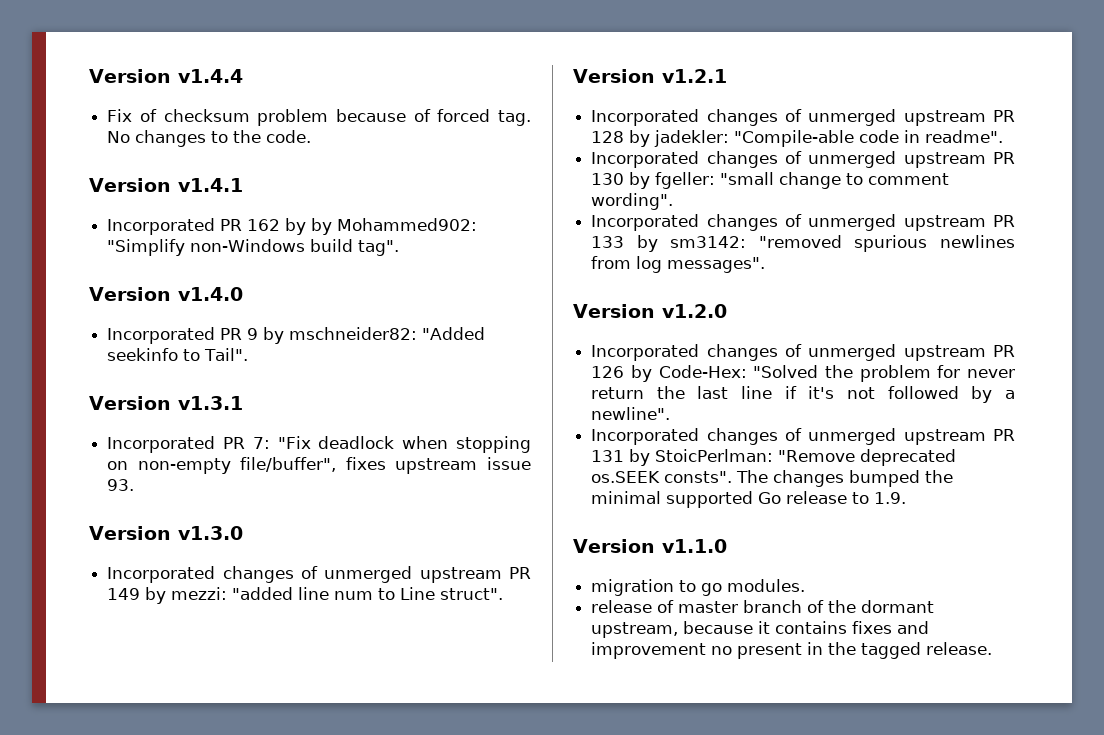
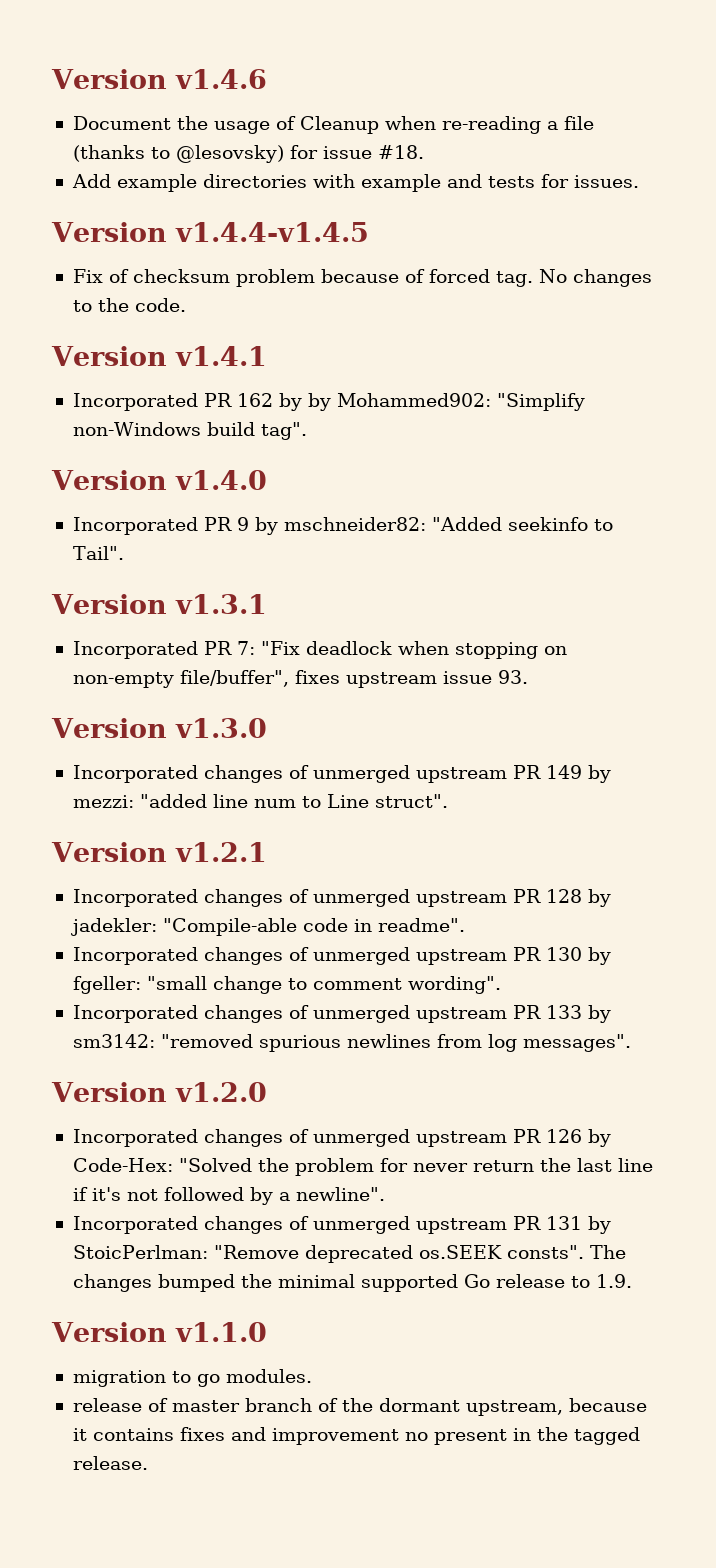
- Version v1.4.4
+ Version v1.4.6
+ Document the usage of Cleanup when re-reading a file (thanks to @lesovsky) for issue #18.
+ Add example directories with example and tests for issues.
+ Version v1.4.4-v1.4.5

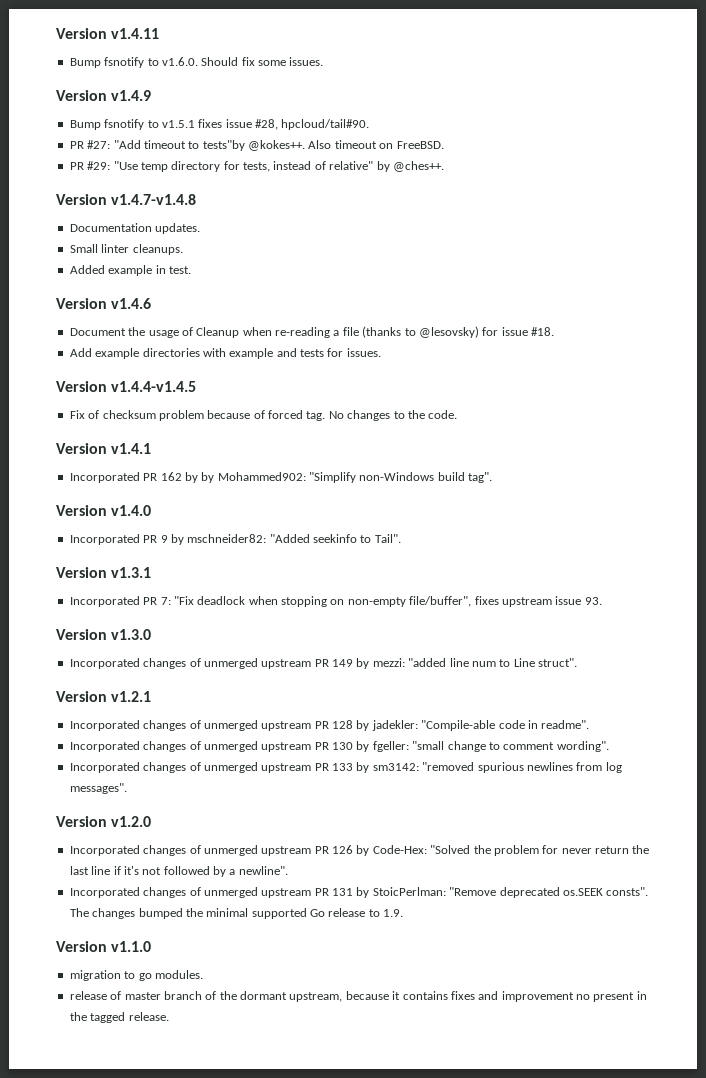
+ Version v1.4.11
+ Bump fsnotify to v1.6.0. Should fix some issues.
+ Version v1.4.9
+ Bump fsnotify to v1.5.1 fixes issue #28, hpcloud/tail#90.
+ PR #27: "Add timeout to tests"by @kokes++. Also timeout on FreeBSD.
+ PR #29: "Use temp directory for tests, instead of relative" by @ches++.
+ Version v1.4.7-v1.4.8
+ Documentation updates.
+ Small linter cleanups.
+ Added example in test.

